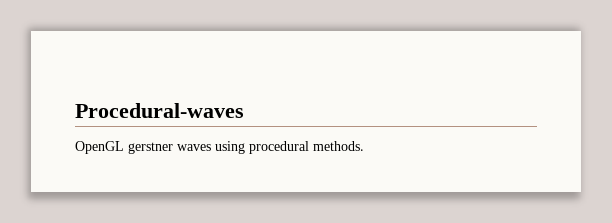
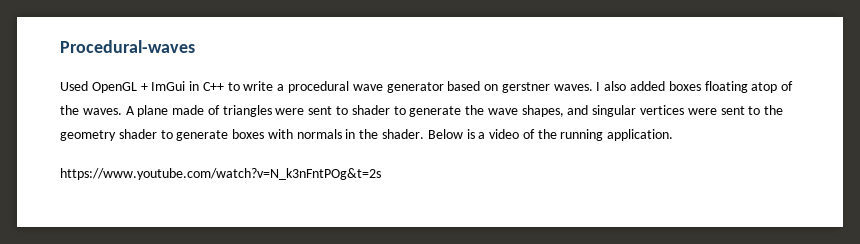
- OpenGL gerstner waves using procedural methods.
+ Used OpenGL + ImGui in C++ to write a procedural wave generator based on gerstner waves. I also added boxes floating atop of the waves. A plane made of triangles were sent to shader to generate the wave shapes, and singular vertices were sent to the geometry shader to generate boxes with normals in the shader. Below is a video of the running application.
+ https://www.youtube.com/watch?v=N_k3nFntPOg&t=2s

